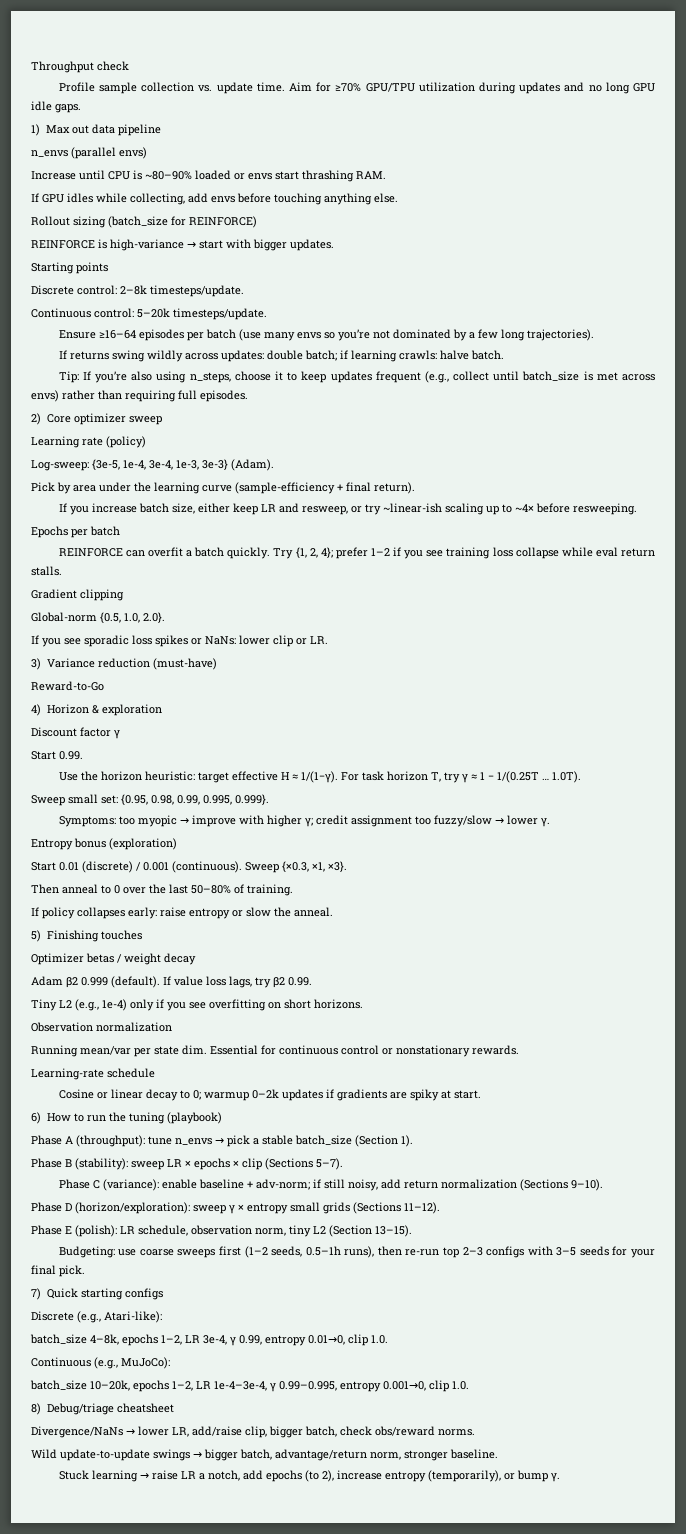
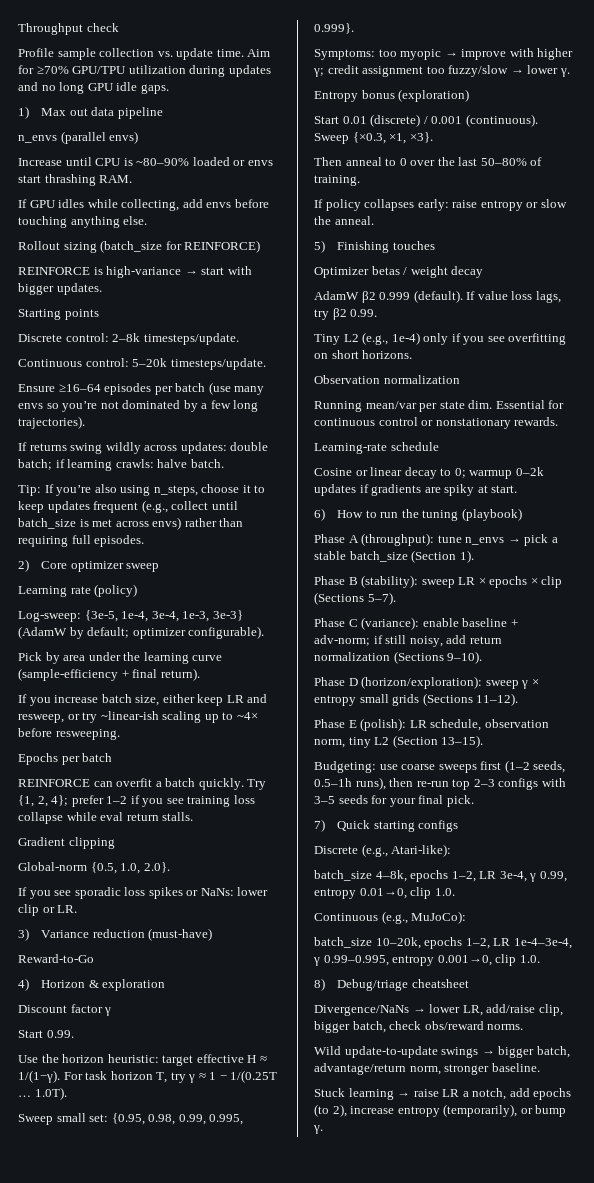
- Log-sweep: {3e-5, 1e-4, 3e-4, 1e-3, 3e-3} (Adam).
+ Log-sweep: {3e-5, 1e-4, 3e-4, 1e-3, 3e-3} (AdamW by default; optimizer configurable).
- Adam β2 0.999 (default).
+ AdamW β2 0.999 (default).

